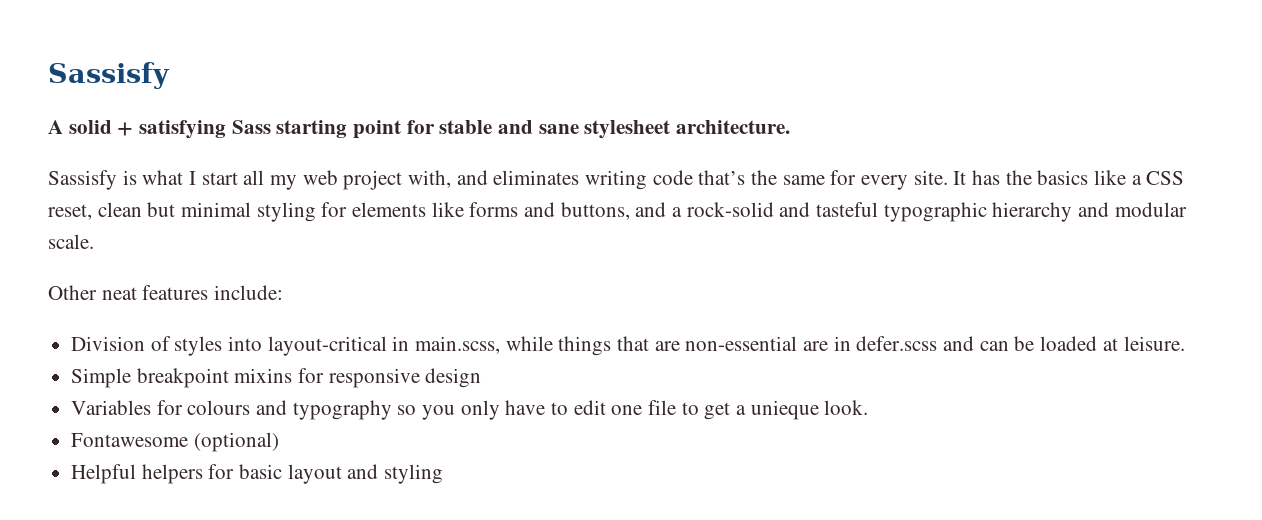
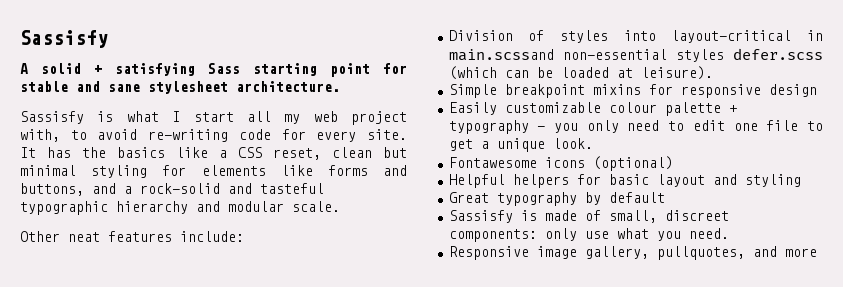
- Sassisfy is what I start all my web project with, and eliminates writing code that’s the same for every site.
+ Sassisfy is what I start all my web project with, to avoid re-writing code for every site.
- Division of styles into layout-critical in main.scss, while things that are non-essential are in defer.scss and can be loaded at leisure.
+ Division of styles into layout-critical in main.scssand non-essential styles defer.scss (which can be loaded at leisure).
- Variables for colours and typography so you only have to edit one file to get a unieque look.
+ Easily customizable colour palette + typography — you only need to edit one file to get a unique look.
- Fontawesome (optional)
+ Fontawesome icons (optional)
+ Great typography by default
+ Sassisfy is made of small, discreet components: only use what you need.
+ Responsive image gallery, pullquotes, and more

